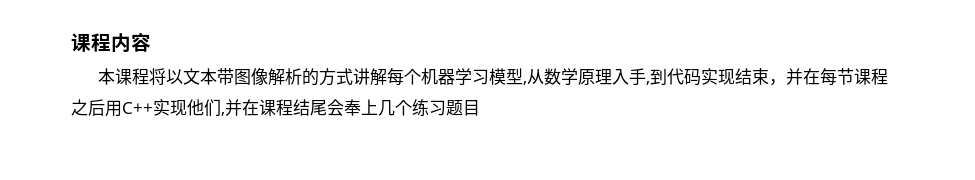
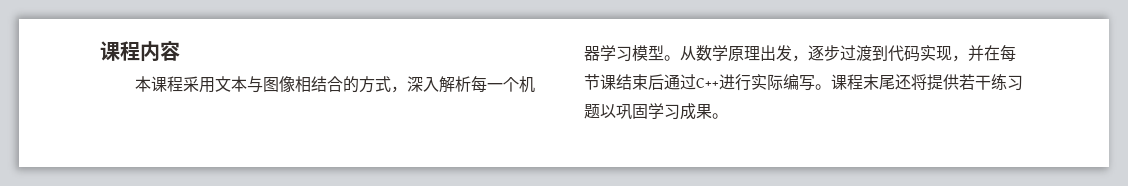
- 本课程将以文本带图像解析的方式讲解每个机器学习模型,从数学原理入手,到代码实现结束，并在每节课程之后用C++实现他们,并在课程结尾会奉上几个练习题目
+ 本课程采用文本与图像相结合的方式，深入解析每一个机器学习模型。从数学原理出发，逐步过渡到代码实现，并在每节课结束后通过C++进行实际编写。课程末尾还将提供若干练习题以巩固学习成果。

